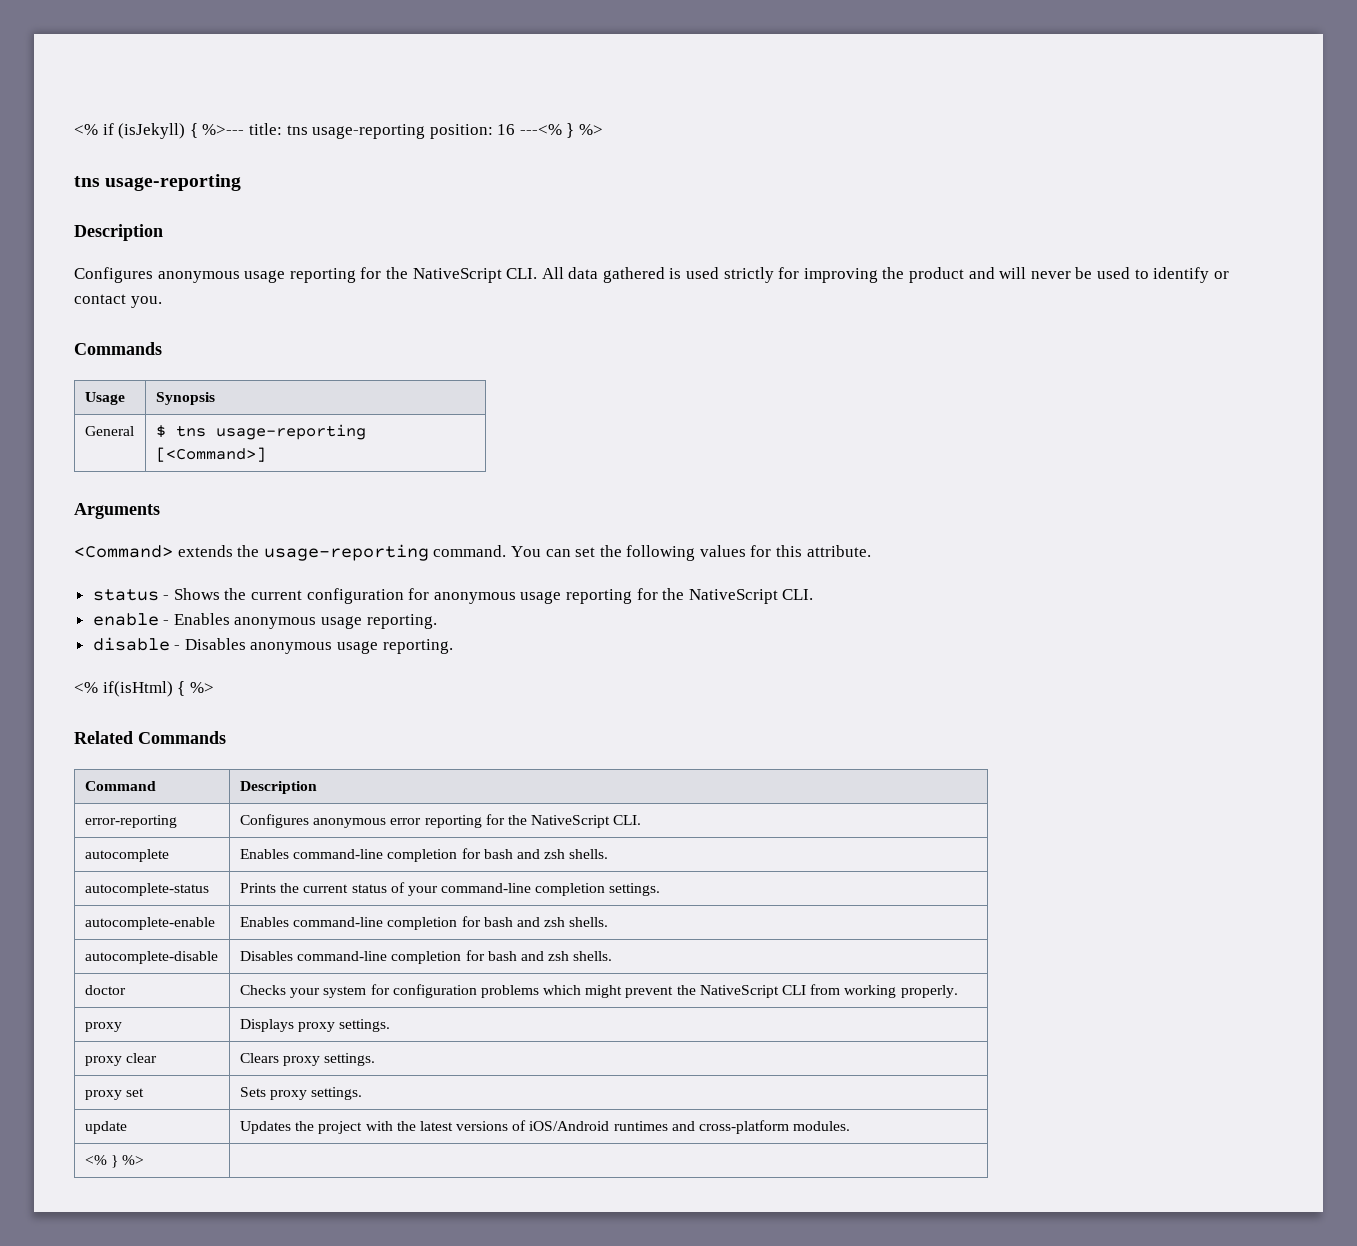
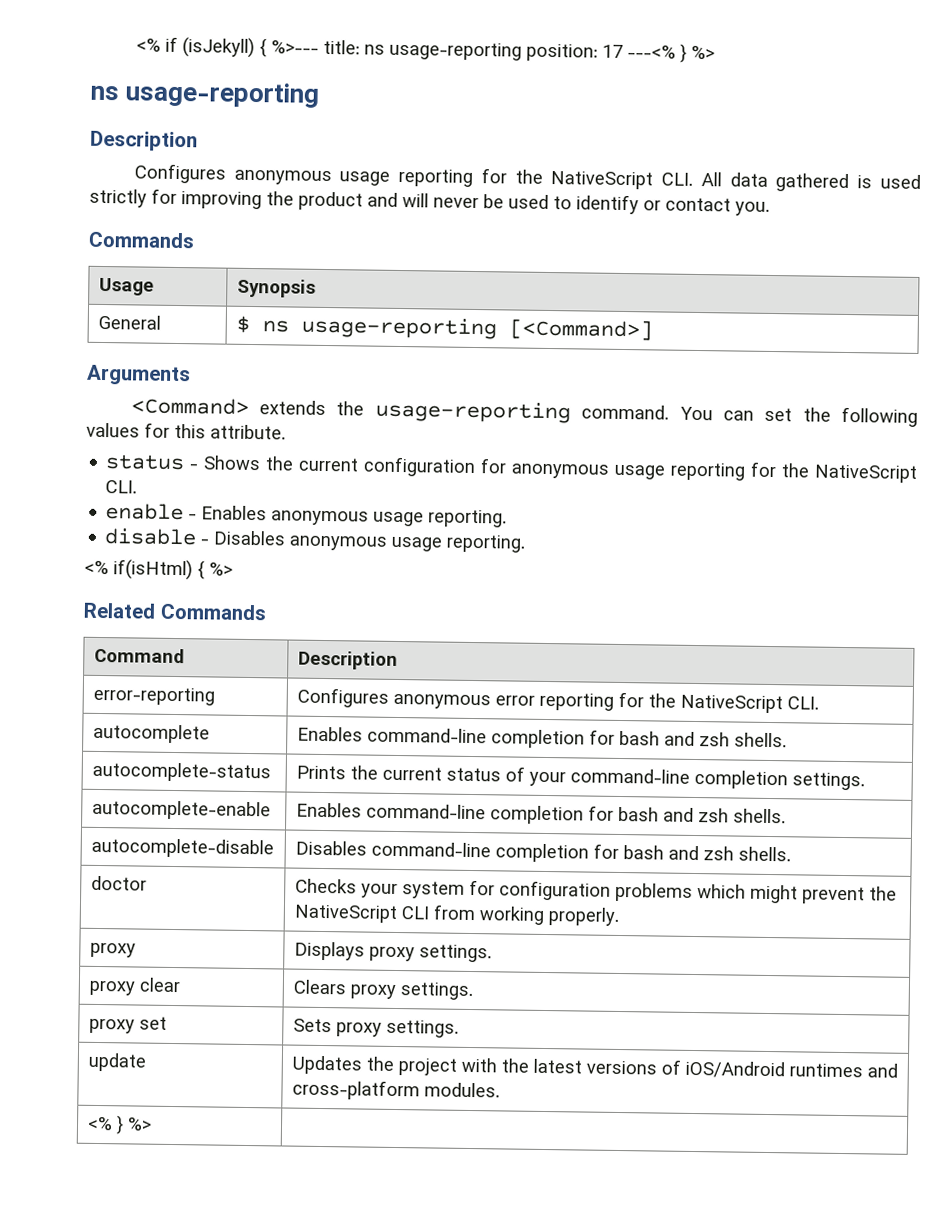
- <% if (isJekyll) { %>--- title: tns usage-reporting position: 16 ---<% } %>
- tns usage-reporting
+ <% if (isJekyll) { %>--- title: ns usage-reporting position: 17 ---<% } %>
+ ns usage-reporting
- General | $ tns usage-reporting [<Command>]
+ General | $ ns usage-reporting [<Command>]

